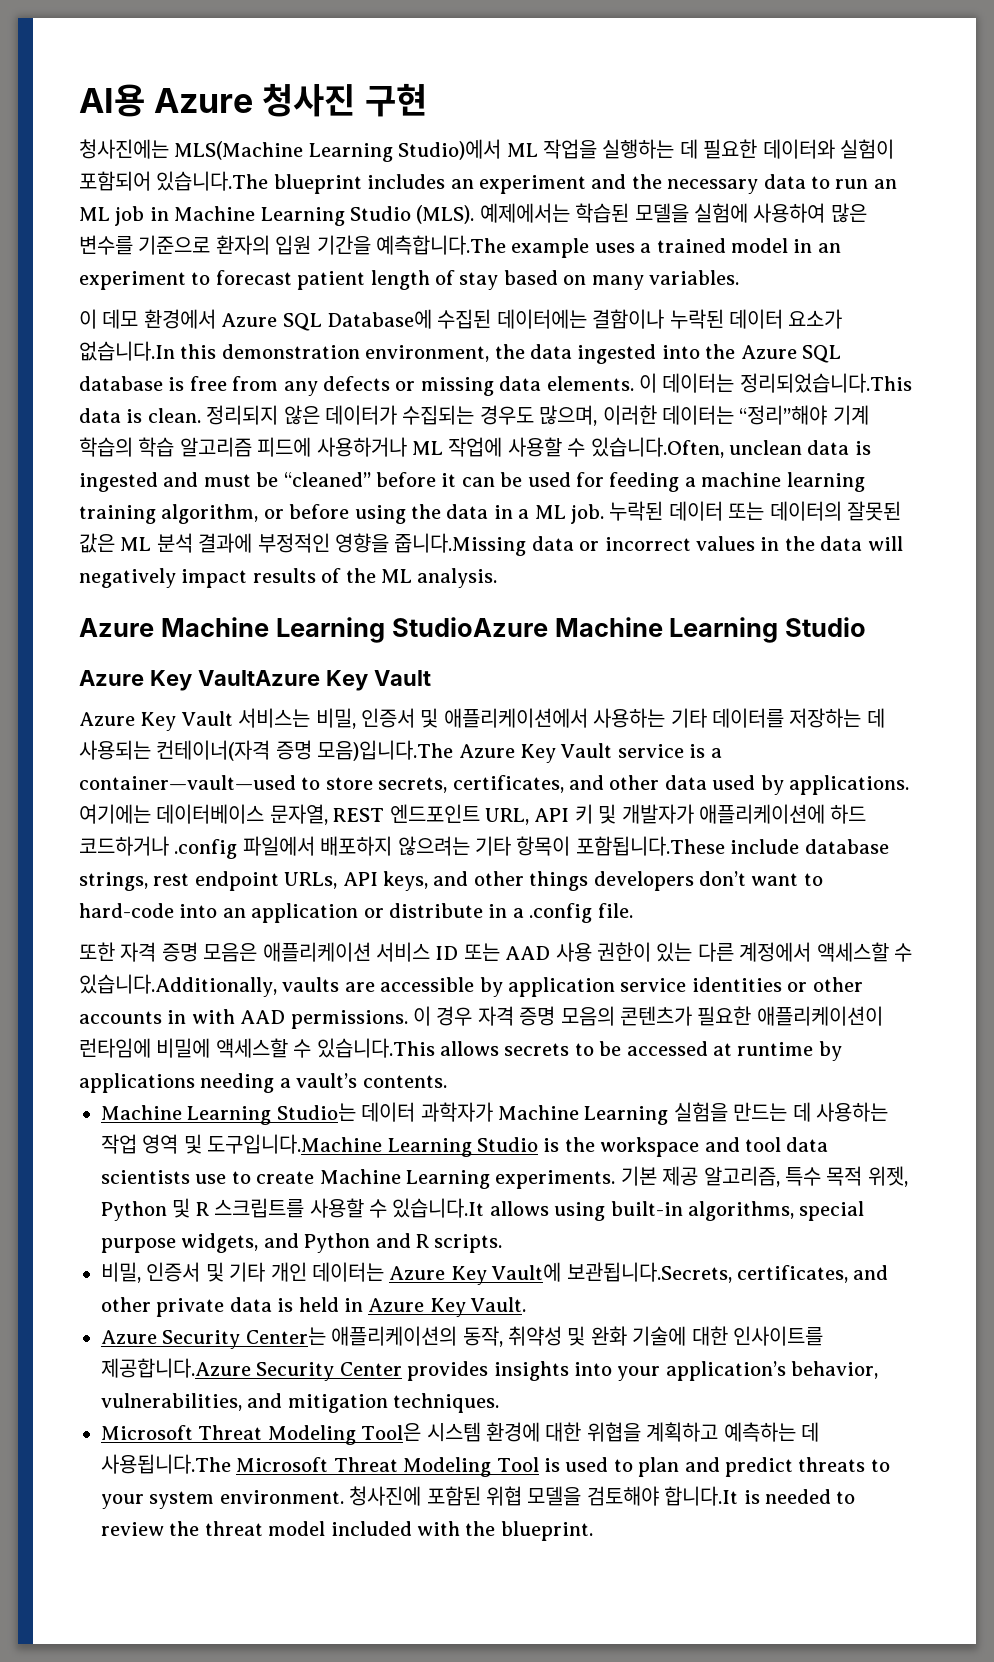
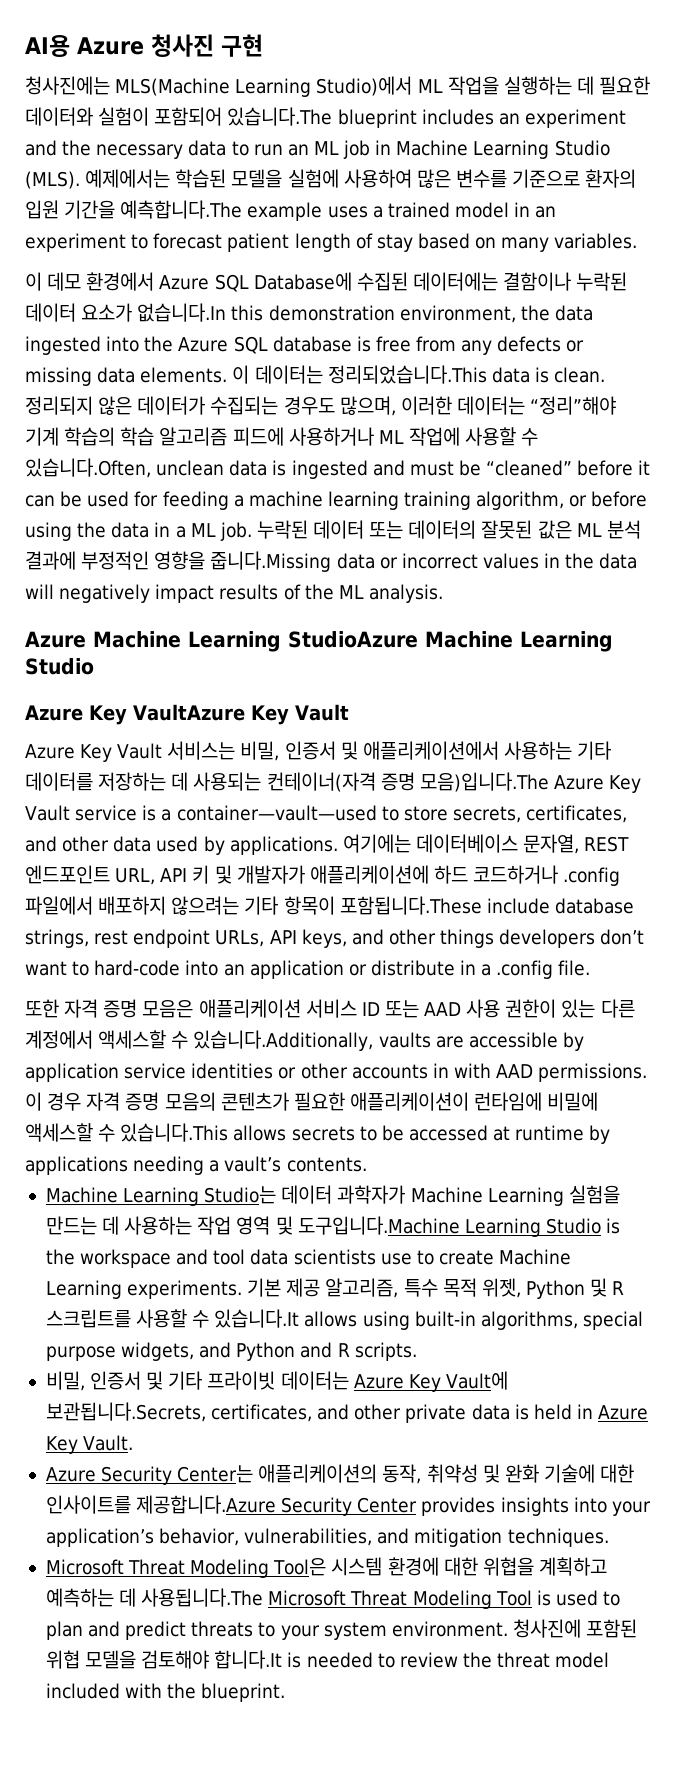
- 비밀, 인증서 및 기타 개인 데이터는 Azure Key Vault에 보관됩니다.Secrets, certificates, and other private data is held in Azure Key Vault.
+ 비밀, 인증서 및 기타 프라이빗 데이터는 Azure Key Vault에 보관됩니다.Secrets, certificates, and other private data is held in Azure Key Vault.

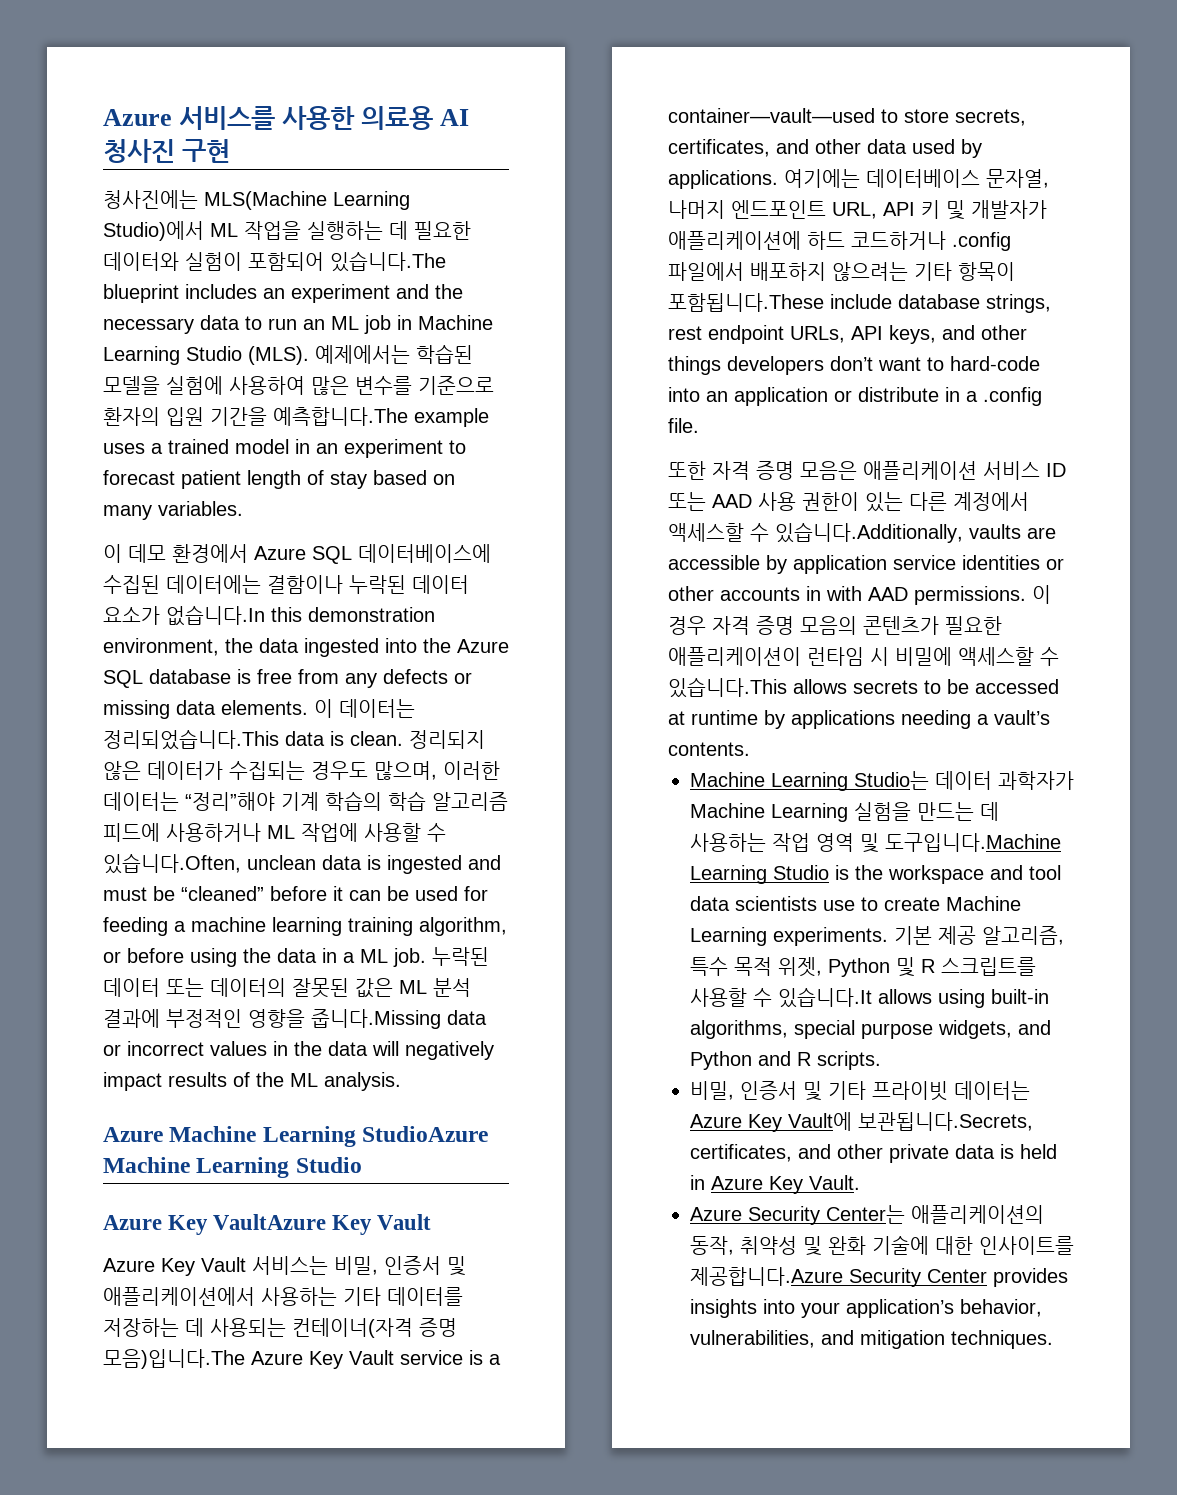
- AI용 Azure 청사진 구현
+ Azure 서비스를 사용한 의료용 AI 청사진 구현
- 이 데모 환경에서 Azure SQL Database에 수집된 데이터에는 결함이나 누락된 데이터 요소가 없습니다.In this demonstration environment, the data ingested into the Azure SQL database is free from any defects or missing data elements.
+ 이 데모 환경에서 Azure SQL 데이터베이스에 수집된 데이터에는 결함이나 누락된 데이터 요소가 없습니다.In this demonstration environment, the data ingested into the Azure SQL database is free from any defects or missing data elements.
- 여기에는 데이터베이스 문자열, REST 엔드포인트 URL, API 키 및 개발자가 애플리케이션에 하드 코드하거나 .config 파일에서 배포하지 않으려는 기타 항목이 포함됩니다.These include database strings, rest endpoint URLs, API keys, and other things developers don’t want to hard-code into an application or distribute in a .config file.
+ 여기에는 데이터베이스 문자열, 나머지 엔드포인트 URL, API 키 및 개발자가 애플리케이션에 하드 코드하거나 .config 파일에서 배포하지 않으려는 기타 항목이 포함됩니다.These include database strings, rest endpoint URLs, API keys, and other things developers don’t want to hard-code into an application or distribute in a .config file.
- 이 경우 자격 증명 모음의 콘텐츠가 필요한 애플리케이션이 런타임에 비밀에 액세스할 수 있습니다.This allows secrets to be accessed at runtime by applications needing a vault’s contents.
+ 이 경우 자격 증명 모음의 콘텐츠가 필요한 애플리케이션이 런타임 시 비밀에 액세스할 수 있습니다.This allows secrets to be accessed at runtime by applications needing a vault’s contents.
- Microsoft Threat Modeling Tool은 시스템 환경에 대한 위협을 계획하고 예측하는 데 사용됩니다.The Microsoft Threat Modeling Tool is used to plan and predict threats to your system environment. 청사진에 포함된 위협 모델을 검토해야 합니다.It is needed to review the threat model included with the blueprint.

